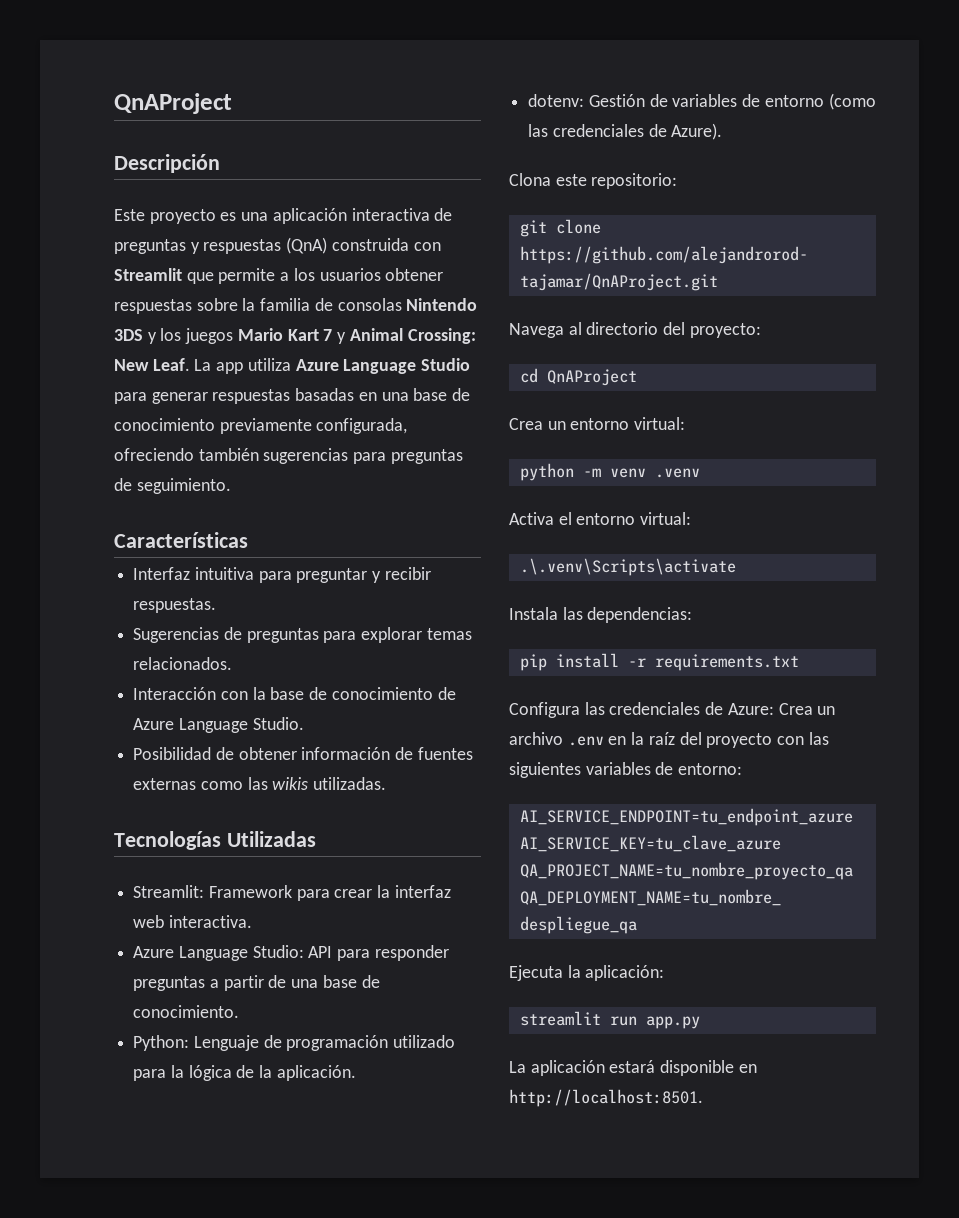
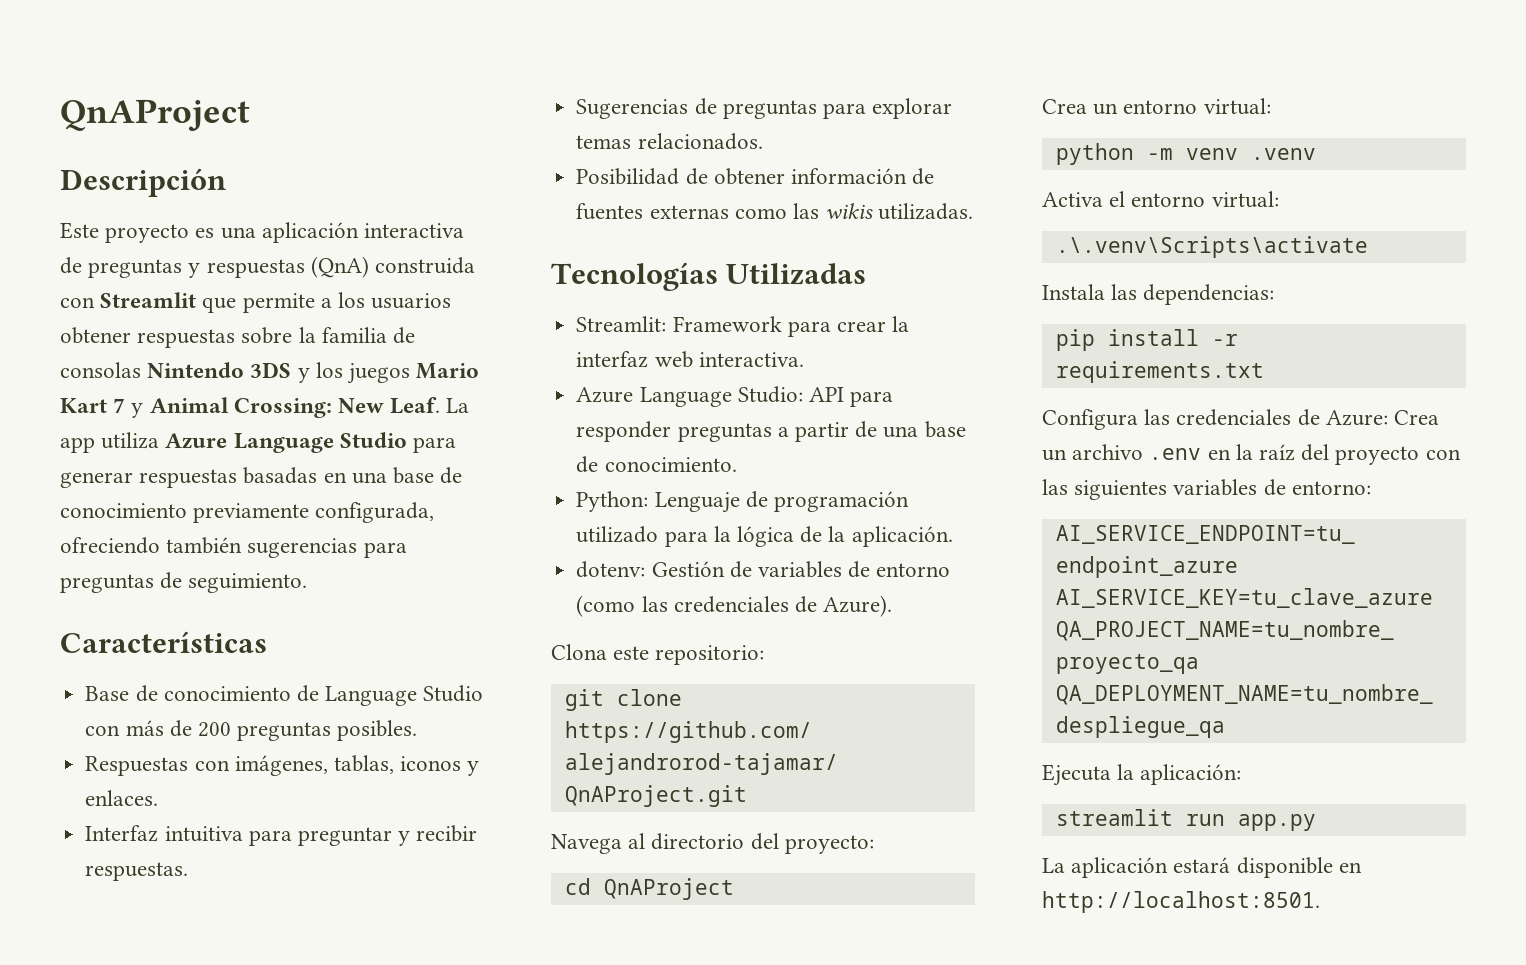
+ Base de conocimiento de Language Studio con más de 200 preguntas posibles.
+ Respuestas con imágenes, tablas, iconos y enlaces.
- Interacción con la base de conocimiento de Azure Language Studio.

